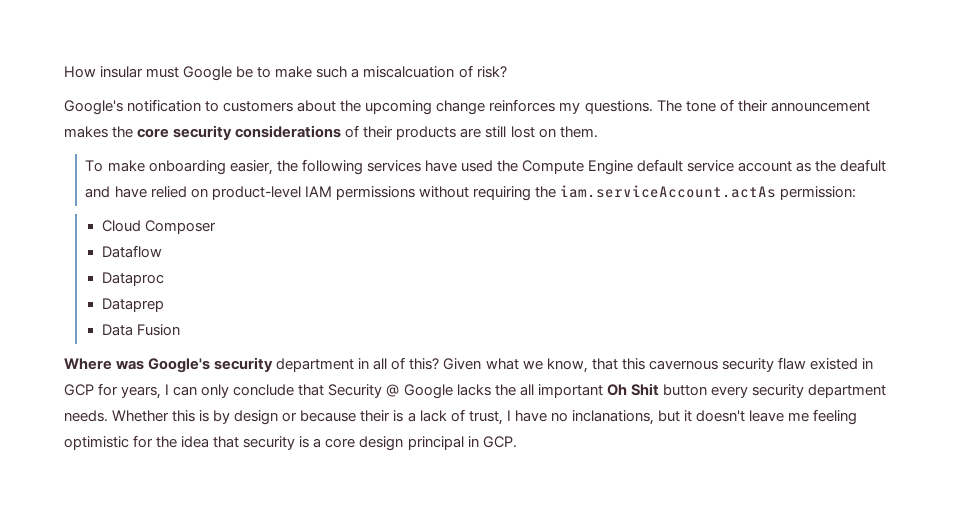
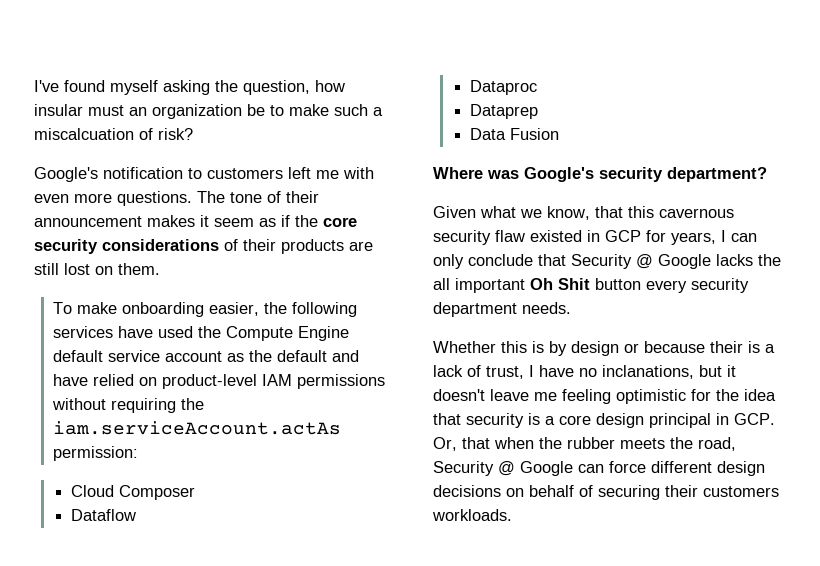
- How insular must Google be to make such a miscalcuation of risk?
+ I've found myself asking the question, how insular must an organization be to make such a miscalcuation of risk?
- Google's notification to customers about the upcoming change reinforces my questions.
+ Google's notification to customers left me with even more questions.
- The tone of their announcement makes the core security considerations of their products are still lost on them.
+ The tone of their announcement makes it seem as if the core security considerations of their products are still lost on them.
- To make onboarding easier, the following services have used the Compute Engine default service account as the deafult and have relied on product-level IAM permissions without requiring the iam.serviceAccount.actAs permission:
+ To make onboarding easier, the following services have used the Compute Engine default service account as the default and have relied on product-level IAM permissions without requiring the iam.serviceAccount.actAs permission:
- Where was Google's security department in all of this? Given what we know, that this cavernous security flaw existed in GCP for years, I can only conclude that Security @ Google lacks the all important Oh Shit button every security department needs. Whether this is by design or because their is a lack of trust, I have no inclanations, but it doesn't leave me feeling optimistic for the idea that security is a core design principal in GCP.
+ Where was Google's security department?
+ Given what we know, that this cavernous security flaw existed in GCP for years, I can only conclude that Security @ Google lacks the all important Oh Shit button every security department needs.
+ Whether this is by design or because their is a lack of trust, I have no inclanations, but it doesn't leave me feeling optimistic for the idea that security is a core design principal in GCP. Or, that when the rubber meets the road, Security @ Google can force different design decisions on behalf of securing their customers workloads.

